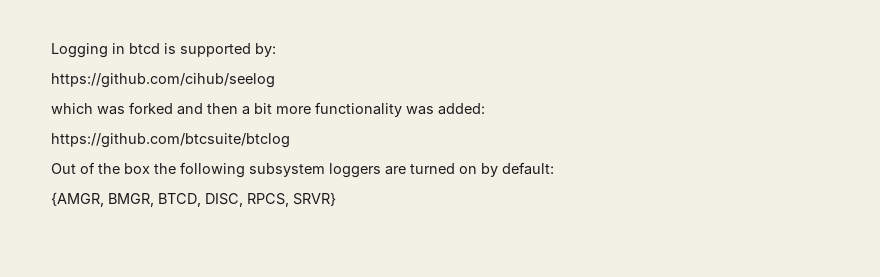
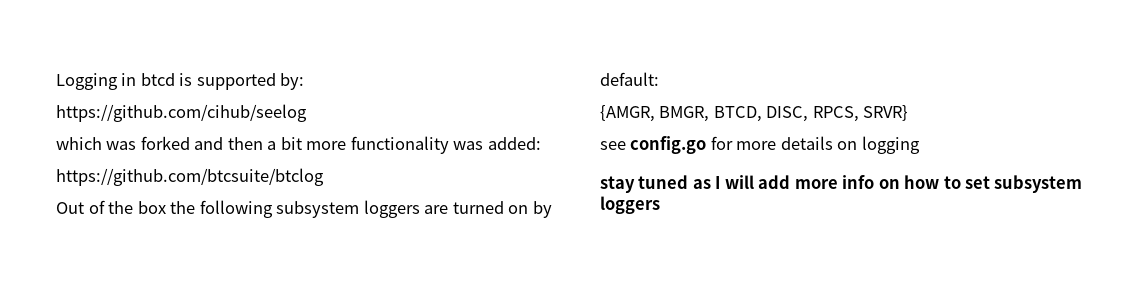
+ see config.go for more details on logging
+ stay tuned as I will add more info on how to set subsystem loggers

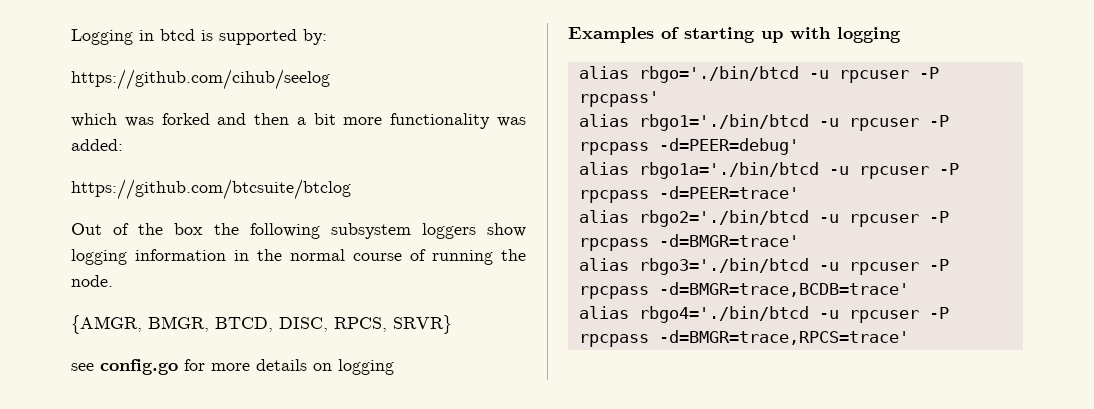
- Out of the box the following subsystem loggers are turned on by default:
+ Out of the box the following subsystem loggers show logging information in the normal course of running the node.
- stay tuned as I will add more info on how to set subsystem loggers
+ Examples of starting up with logging
+ alias rbgo='./bin/btcd -u rpcuser -P rpcpass'
+ alias rbgo1='./bin/btcd -u rpcuser -P rpcpass -d=PEER=debug'
+ alias rbgo1a='./bin/btcd -u rpcuser -P rpcpass -d=PEER=trace'
+ alias rbgo2='./bin/btcd -u rpcuser -P rpcpass -d=BMGR=trace'
+ alias rbgo3='./bin/btcd -u rpcuser -P rpcpass -d=BMGR=trace,BCDB=trace'
+ alias rbgo4='./bin/btcd -u rpcuser -P rpcpass -d=BMGR=trace,RPCS=trace'

